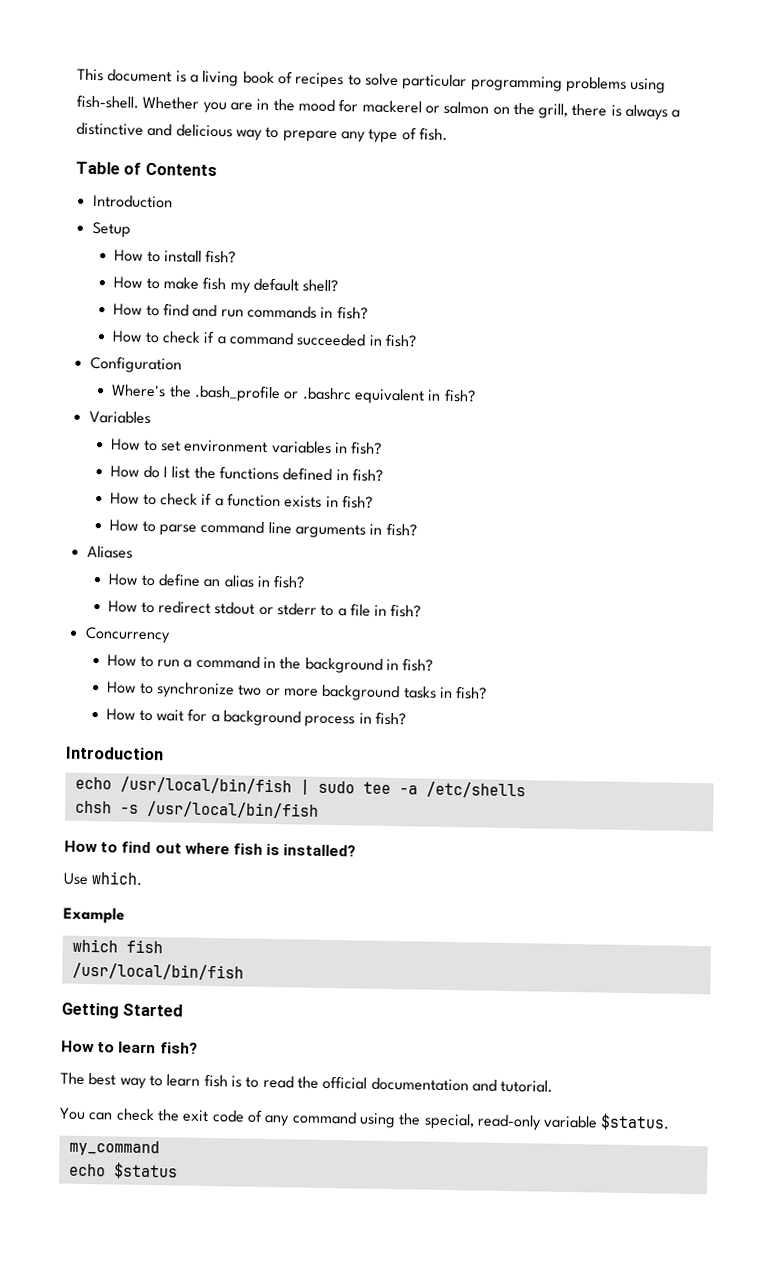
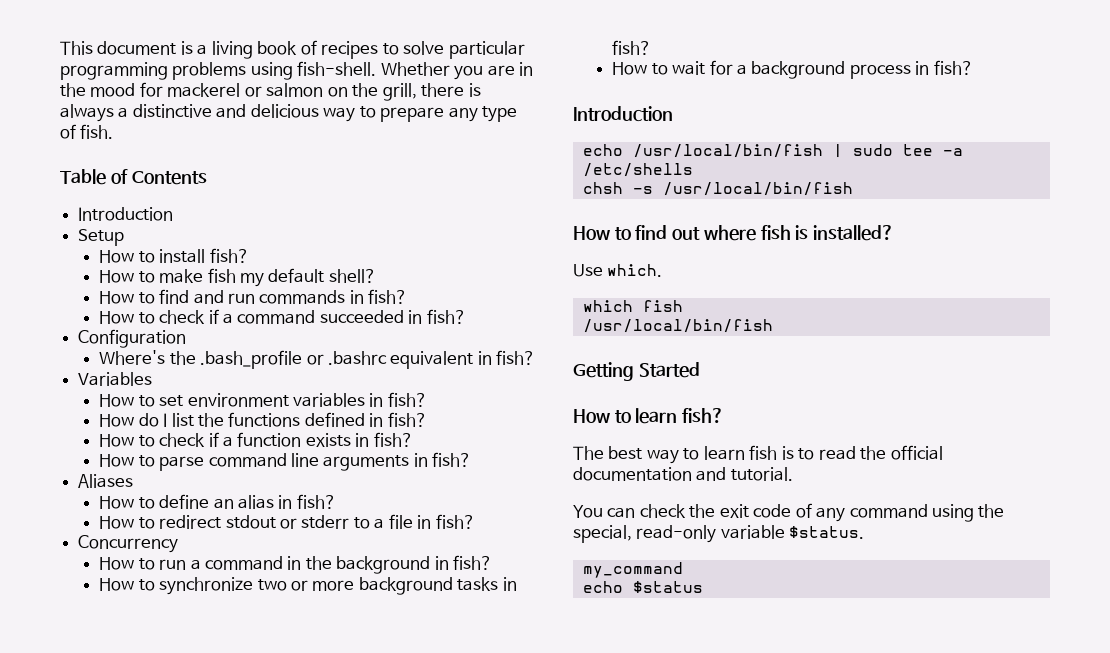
- Example

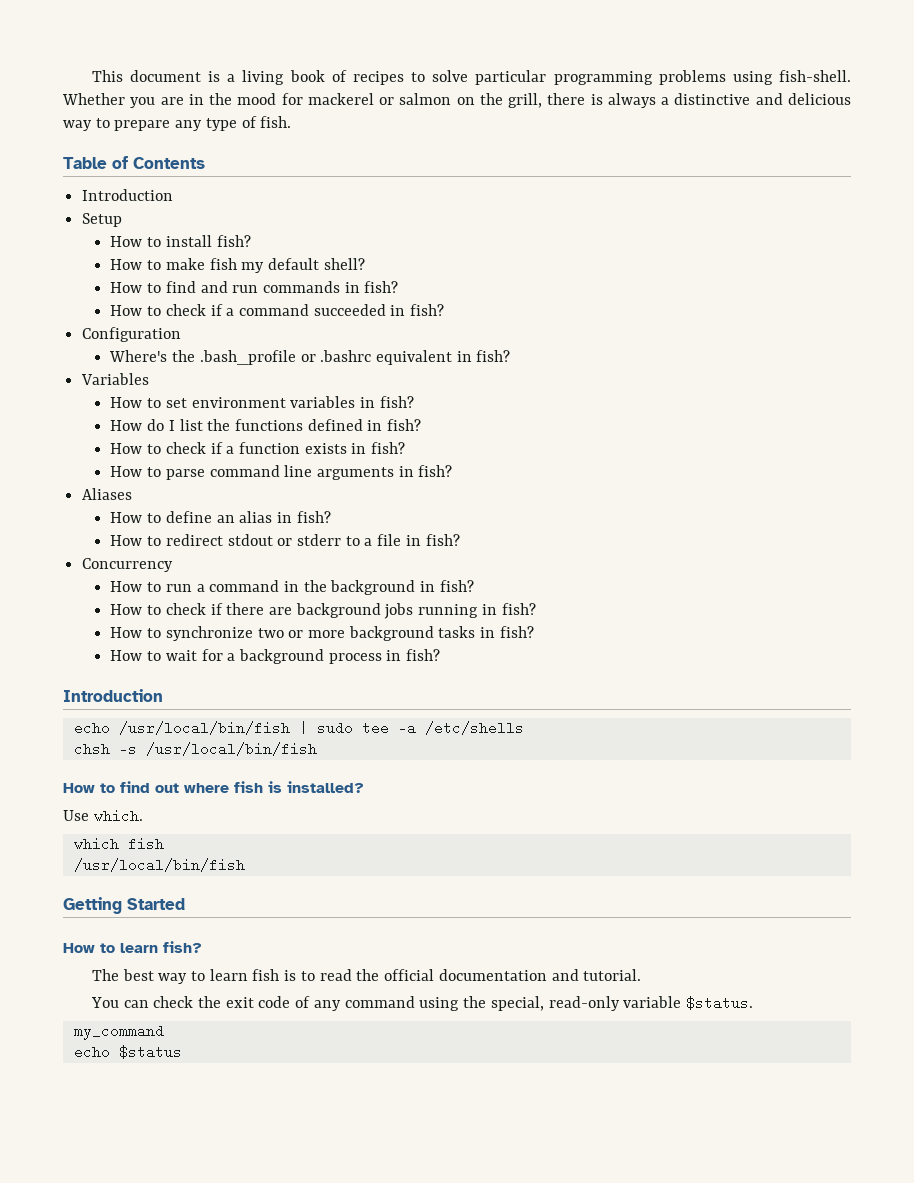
+ How to check if there are background jobs running in fish?

